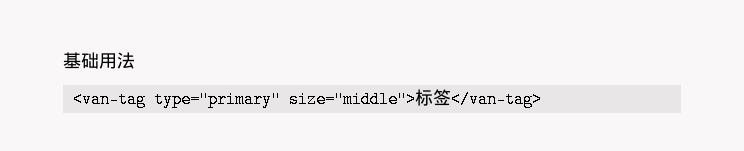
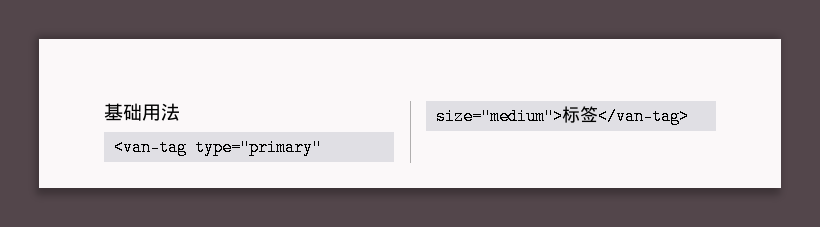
- <van-tag type="primary" size="middle">标签</van-tag>
+ <van-tag type="primary" size="medium">标签</van-tag>

